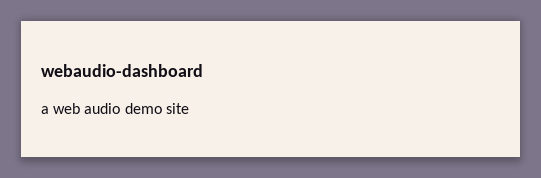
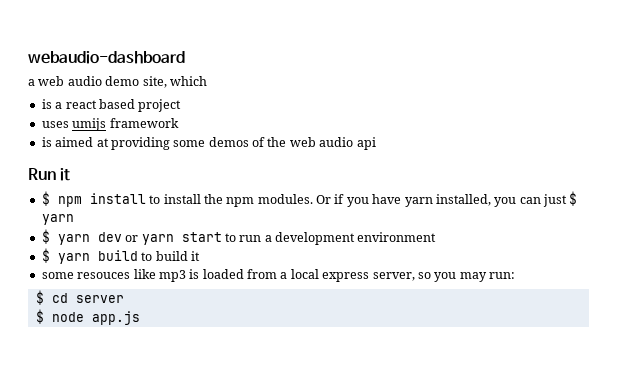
- a web audio demo site
+ a web audio demo site, which
+ is a react based project
+ uses umijs framework
+ is aimed at providing some demos of the web audio api
+ Run it
+ $ npm install to install the npm modules. Or if you have yarn installed, you can just $ yarn
+ $ yarn dev or yarn start to run a development environment
+ $ yarn build to build it
+ some resouces like mp3 is loaded from a local express server, so you may run:
+ $ cd server
+ $ node app.js

